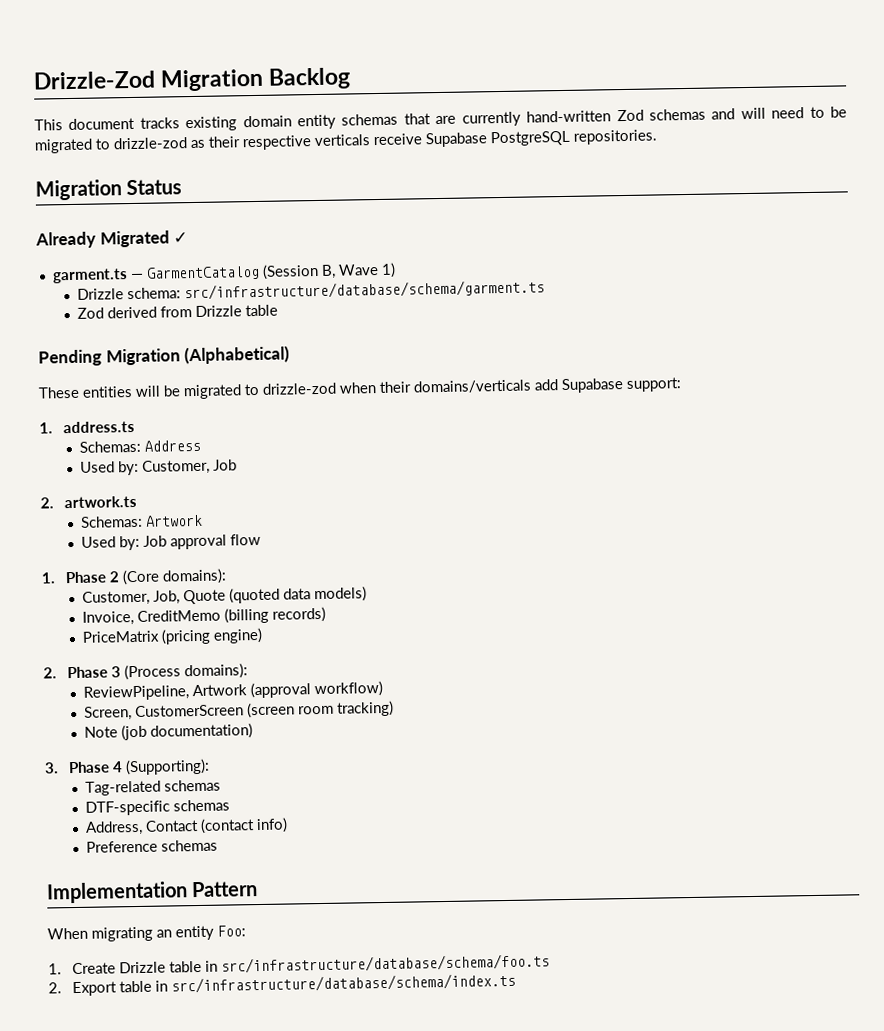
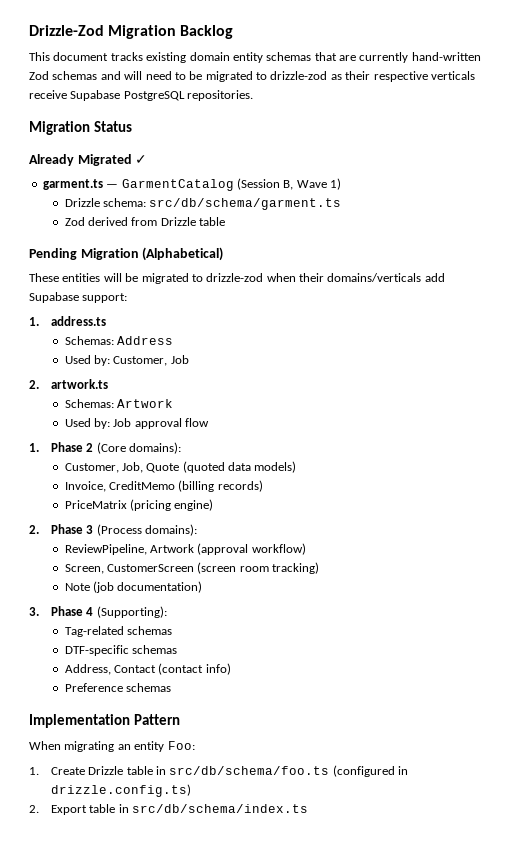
- Drizzle schema: src/infrastructure/database/schema/garment.ts
+ Drizzle schema: src/db/schema/garment.ts
- 1. Create Drizzle table in src/infrastructure/database/schema/foo.ts
+ 1. Create Drizzle table in src/db/schema/foo.ts (configured in drizzle.config.ts)
- 2. Export table in src/infrastructure/database/schema/index.ts
+ 2. Export table in src/db/schema/index.ts

